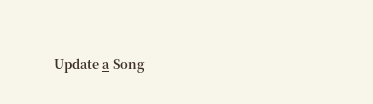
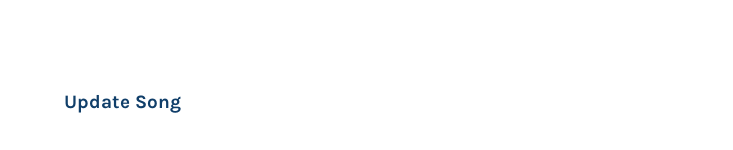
- Update a Song
+ Update Song

